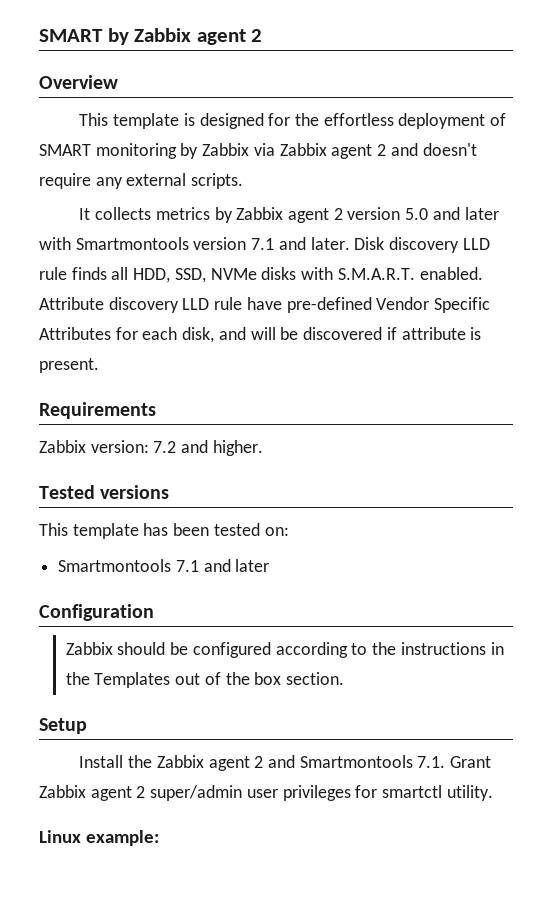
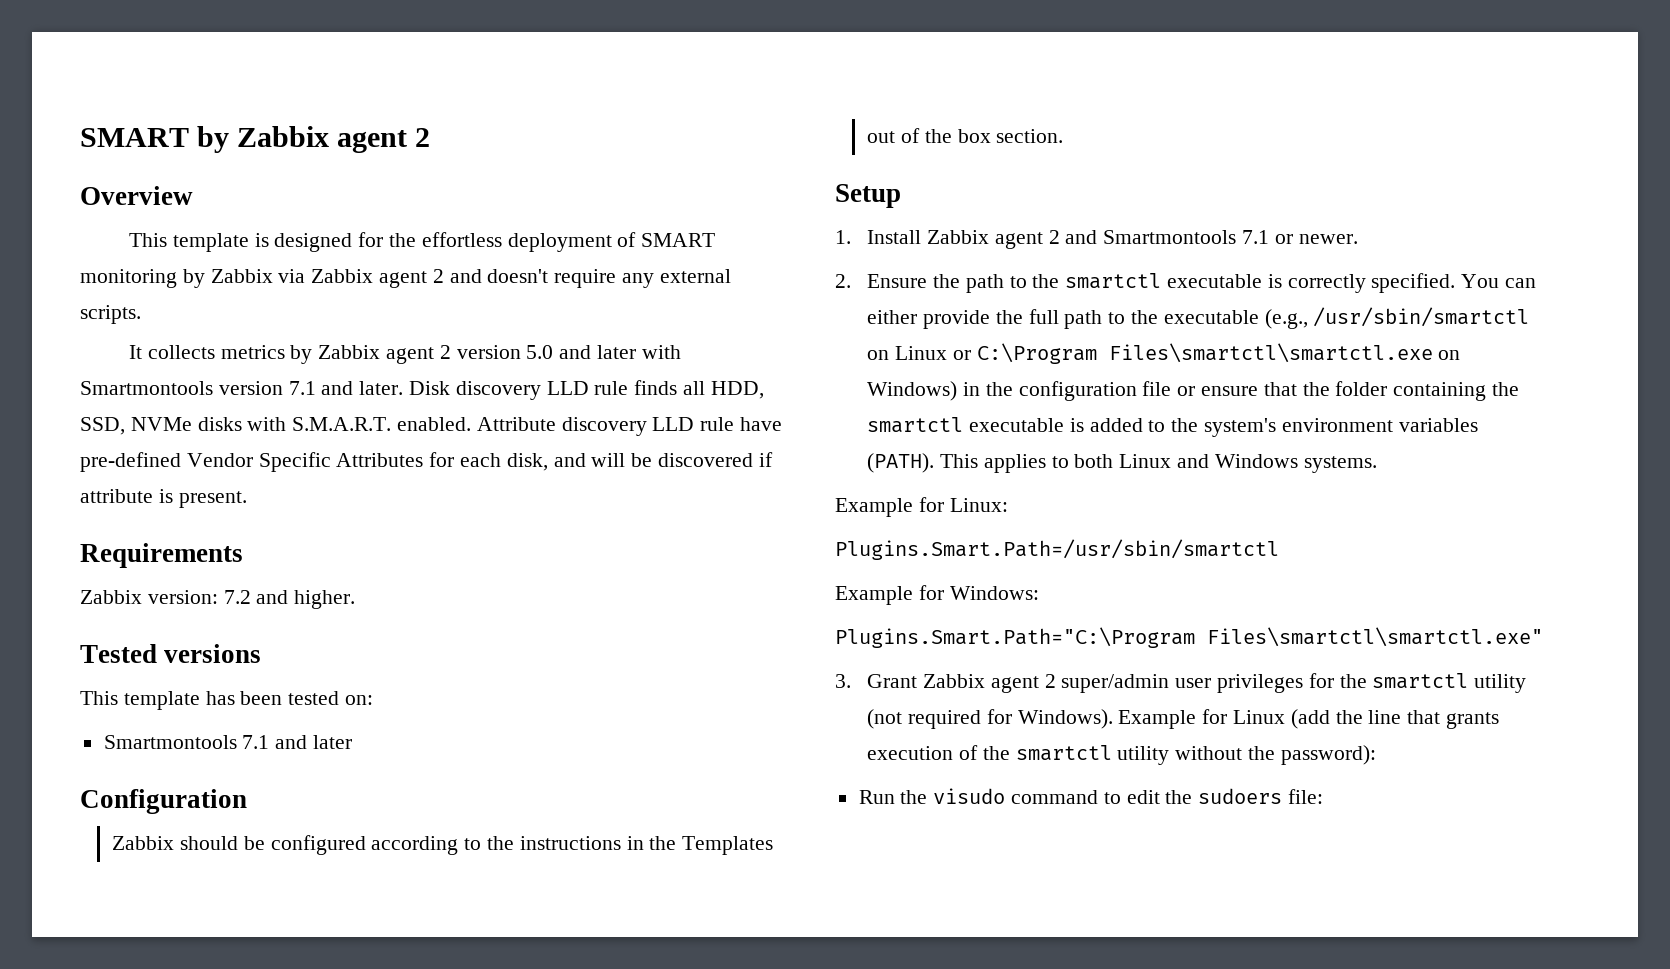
- Install the Zabbix agent 2 and Smartmontools 7.1. Grant Zabbix agent 2 super/admin user privileges for smartctl utility.
- Linux example:
+ 1. Install Zabbix agent 2 and Smartmontools 7.1 or newer.
+ 2. Ensure the path to the smartctl executable is correctly specified. You can either provide the full path to the executable (e.g., /usr/sbin/smartctl on Linux or C:\Program Files\smartctl\smartctl.exe on Windows) in the configuration file or ensure that the folder containing the smartctl executable is added to the system's environment variables (PATH). This applies to both Linux and Windows systems.
+ Example for Linux:
+ Plugins.Smart.Path=/usr/sbin/smartctl
+ Example for Windows:
+ Plugins.Smart.Path="C:\Program Files\smartctl\smartctl.exe"
+ 3. Grant Zabbix agent 2 super/admin user privileges for the smartctl utility (not required for Windows). Example for Linux (add the line that grants execution of the smartctl utility without the password):
+ Run the visudo command to edit the sudoers file:

